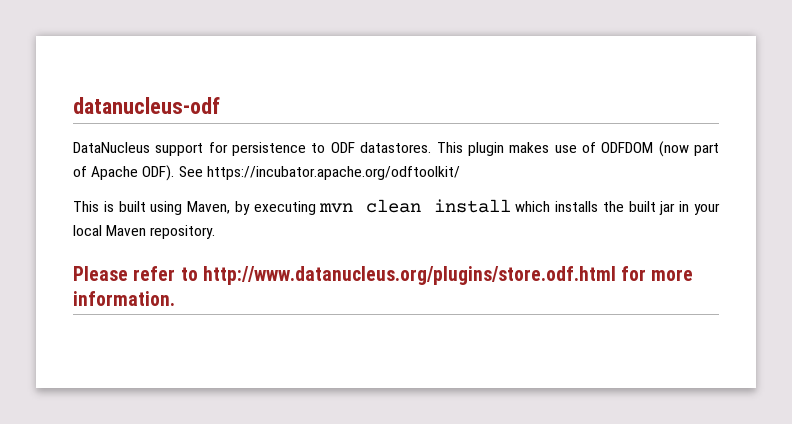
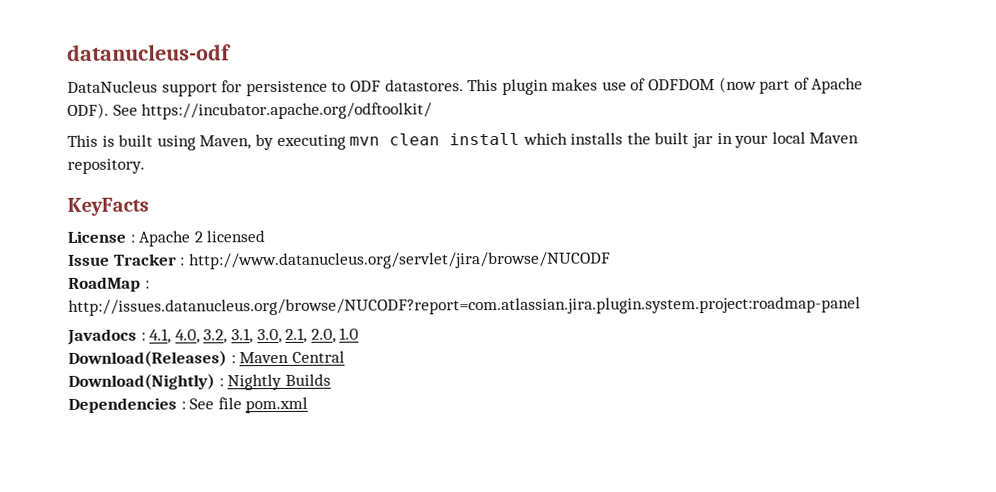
- Please refer to http://www.datanucleus.org/plugins/store.odf.html for more information.
+ KeyFacts
+ License : Apache 2 licensed
+ Issue Tracker : http://www.datanucleus.org/servlet/jira/browse/NUCODF
+ RoadMap : http://issues.datanucleus.org/browse/NUCODF?report=com.atlassian.jira.plugin.system.project:roadmap-panel
+ Javadocs : 4.1, 4.0, 3.2, 3.1, 3.0, 2.1, 2.0, 1.0
+ Download(Releases) : Maven Central
+ Download(Nightly) : Nightly Builds
+ Dependencies : See file pom.xml

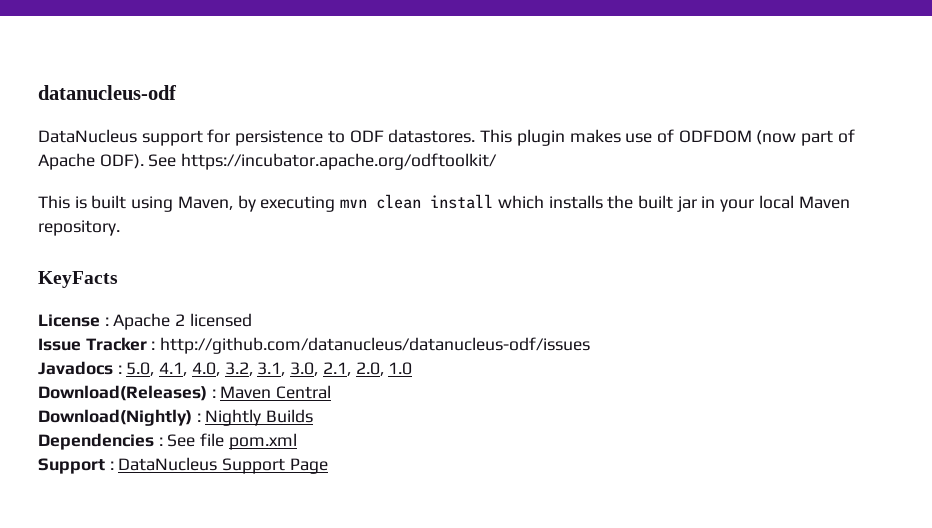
- Issue Tracker : http://www.datanucleus.org/servlet/jira/browse/NUCODF
- RoadMap : http://issues.datanucleus.org/browse/NUCODF?report=com.atlassian.jira.plugin.system.project:roadmap-panel
+ Issue Tracker : http://github.com/datanucleus/datanucleus-odf/issues
- Javadocs : 4.1, 4.0, 3.2, 3.1, 3.0, 2.1, 2.0, 1.0
+ Javadocs : 5.0, 4.1, 4.0, 3.2, 3.1, 3.0, 2.1, 2.0, 1.0
+ Support : DataNucleus Support Page

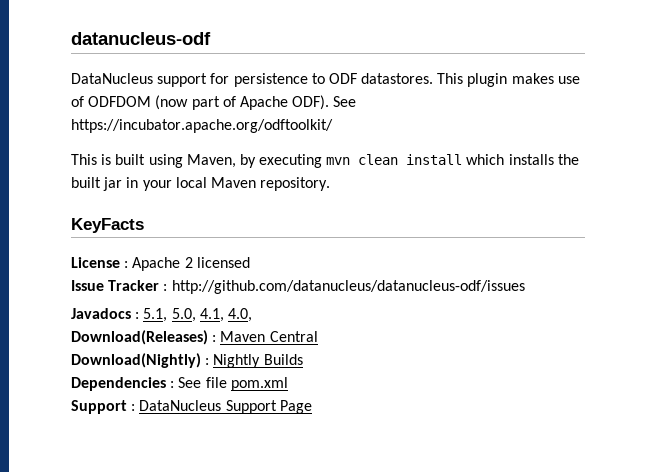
- Javadocs : 5.0, 4.1, 4.0, 3.2, 3.1, 3.0, 2.1, 2.0, 1.0
+ Javadocs : 5.1, 5.0, 4.1, 4.0,

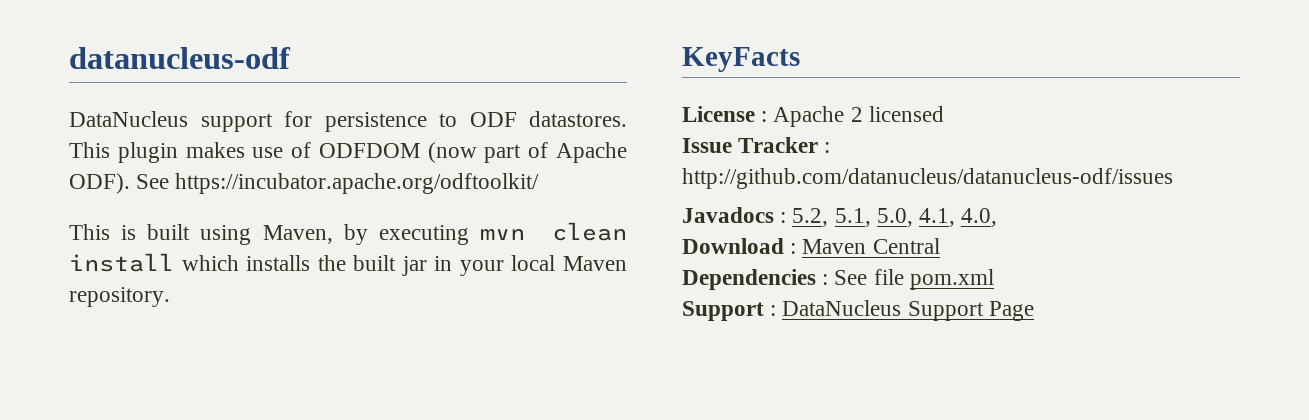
- Javadocs : 5.1, 5.0, 4.1, 4.0,
+ Javadocs : 5.2, 5.1, 5.0, 4.1, 4.0,
- Download(Releases) : Maven Central
+ Download : Maven Central
- Download(Nightly) : Nightly Builds

